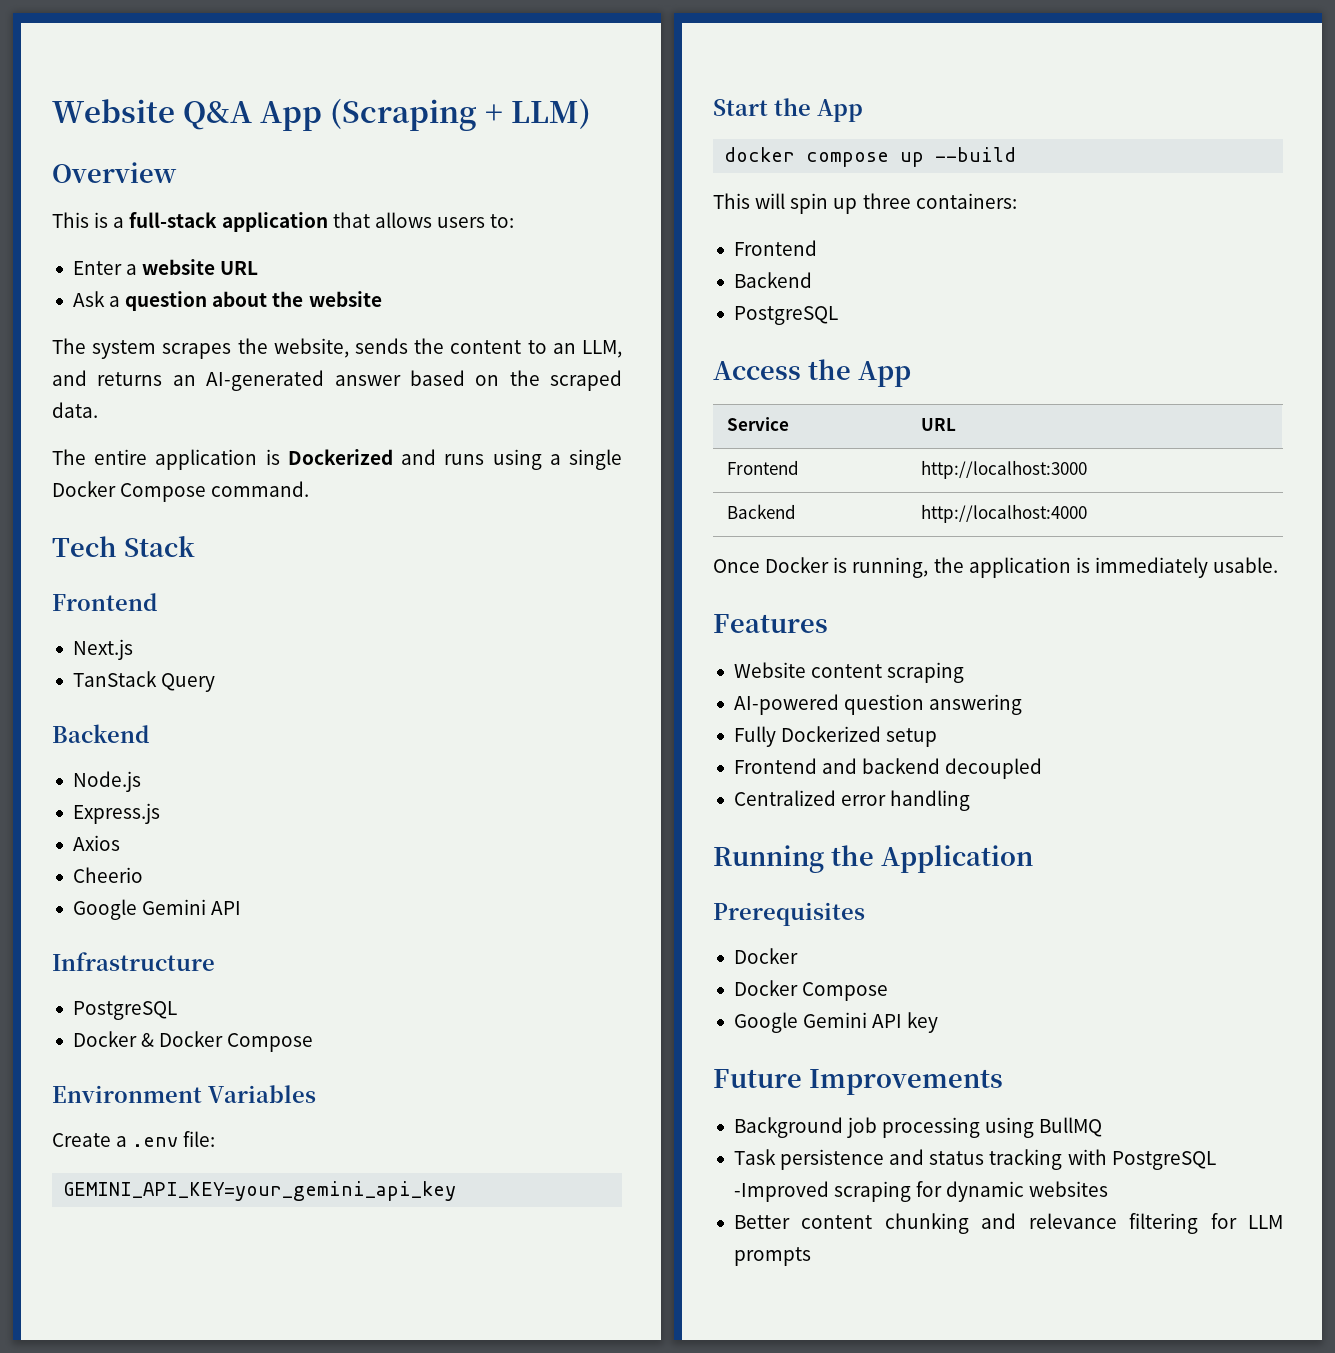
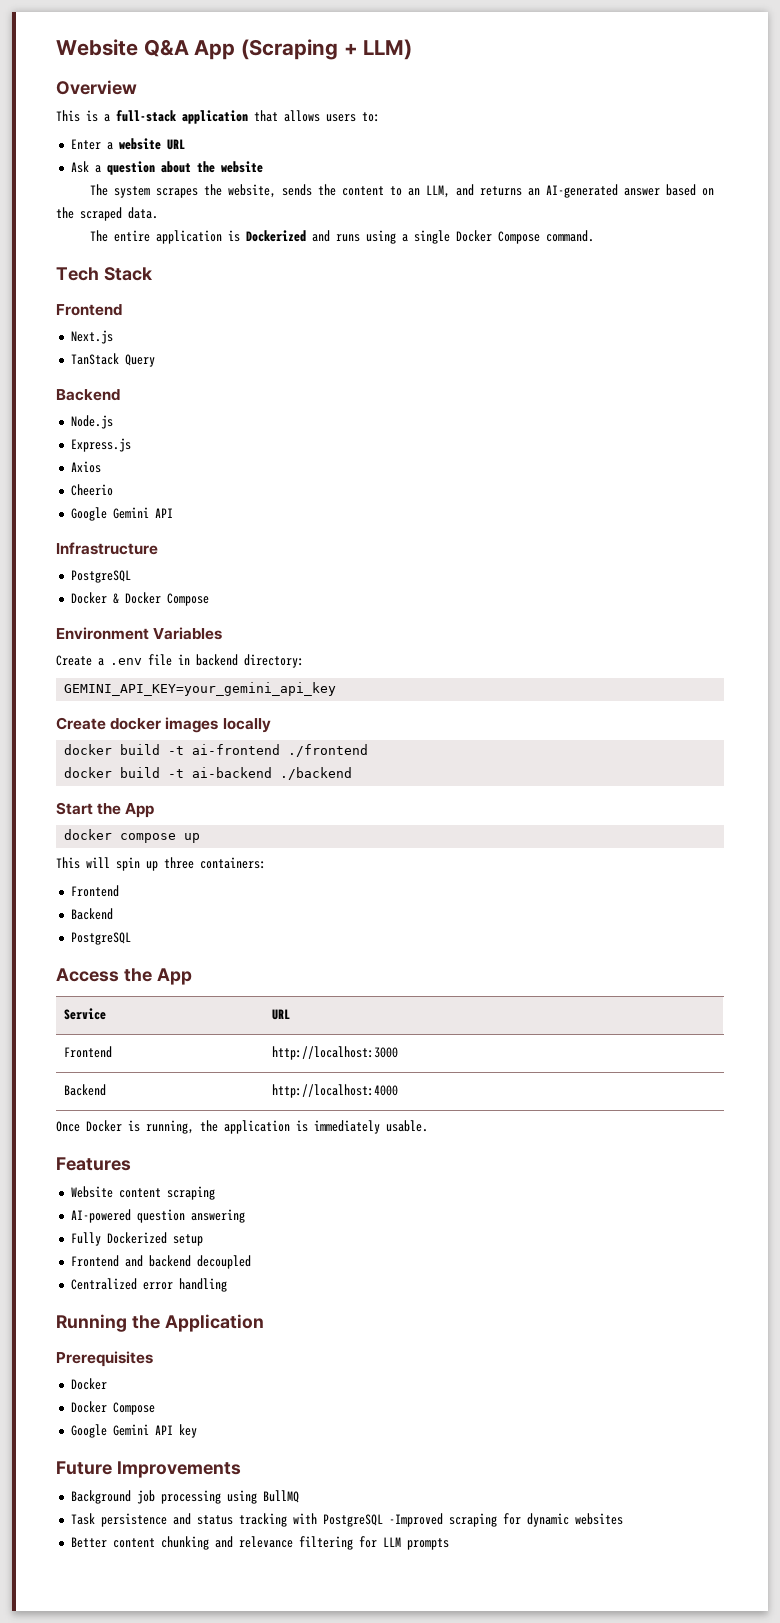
- Create a .env file:
+ Create a .env file in backend directory:
  GEMINI_API_KEY=your_gemini_api_key
+ Create docker images locally
+ docker build -t ai-frontend ./frontend
+ docker build -t ai-backend ./backend
- docker compose up --build
+ docker compose up

